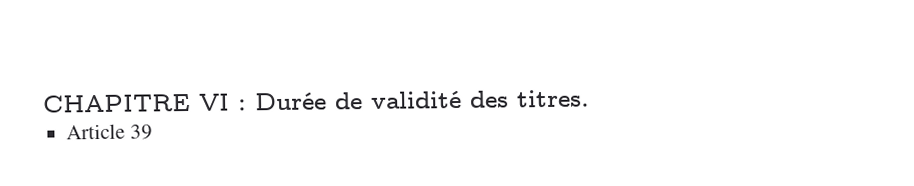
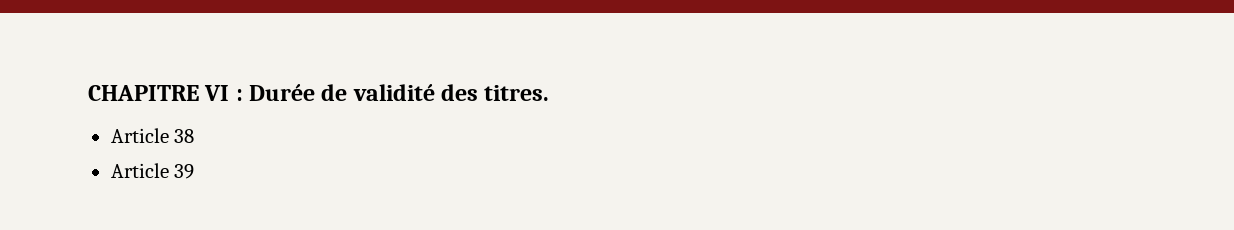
+ Article 38

